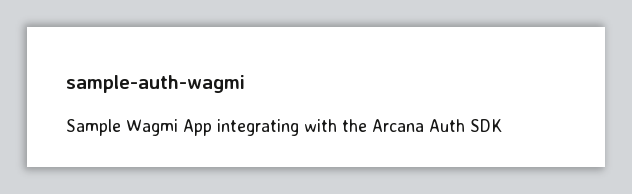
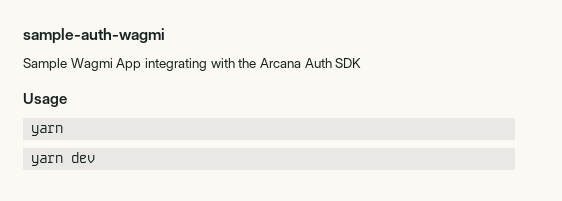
+ Usage
+ yarn
+ yarn dev

